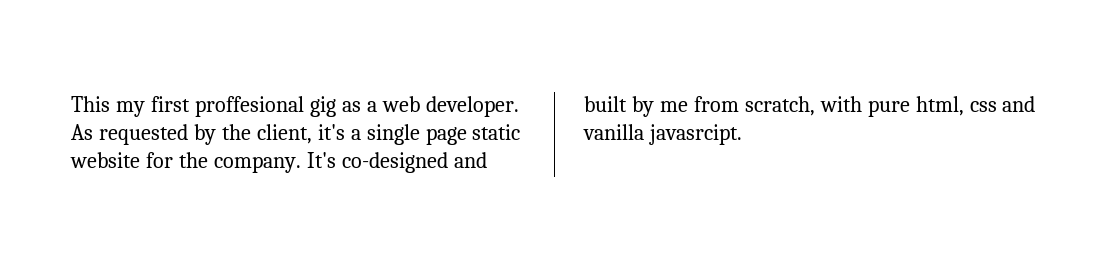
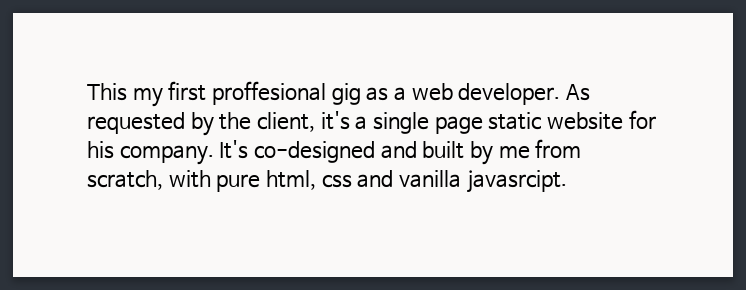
- As requested by the client, it's a single page static website for the company.
+ As requested by the client, it's a single page static website for his company.

